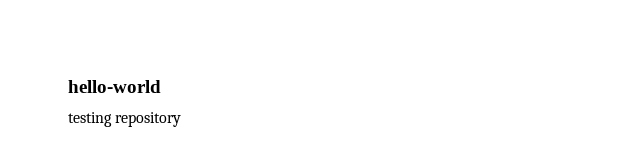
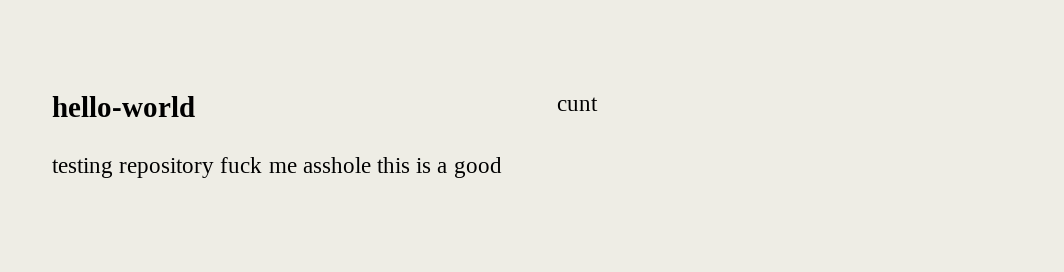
- testing repository
+ testing repository fuck me asshole this is a good cunt

